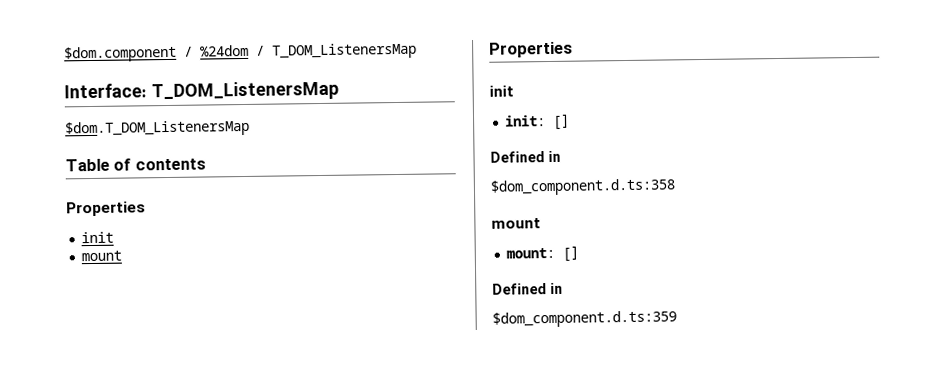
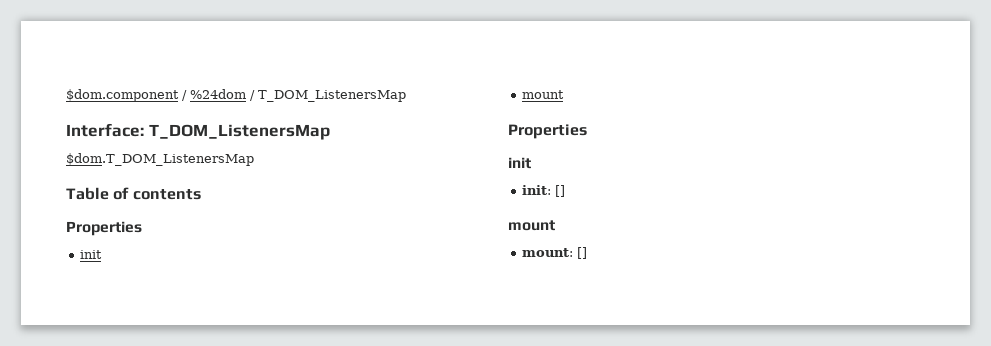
  init: []
- Defined in
- $dom_component.d.ts:358
  mount: []
- Defined in
- $dom_component.d.ts:359

